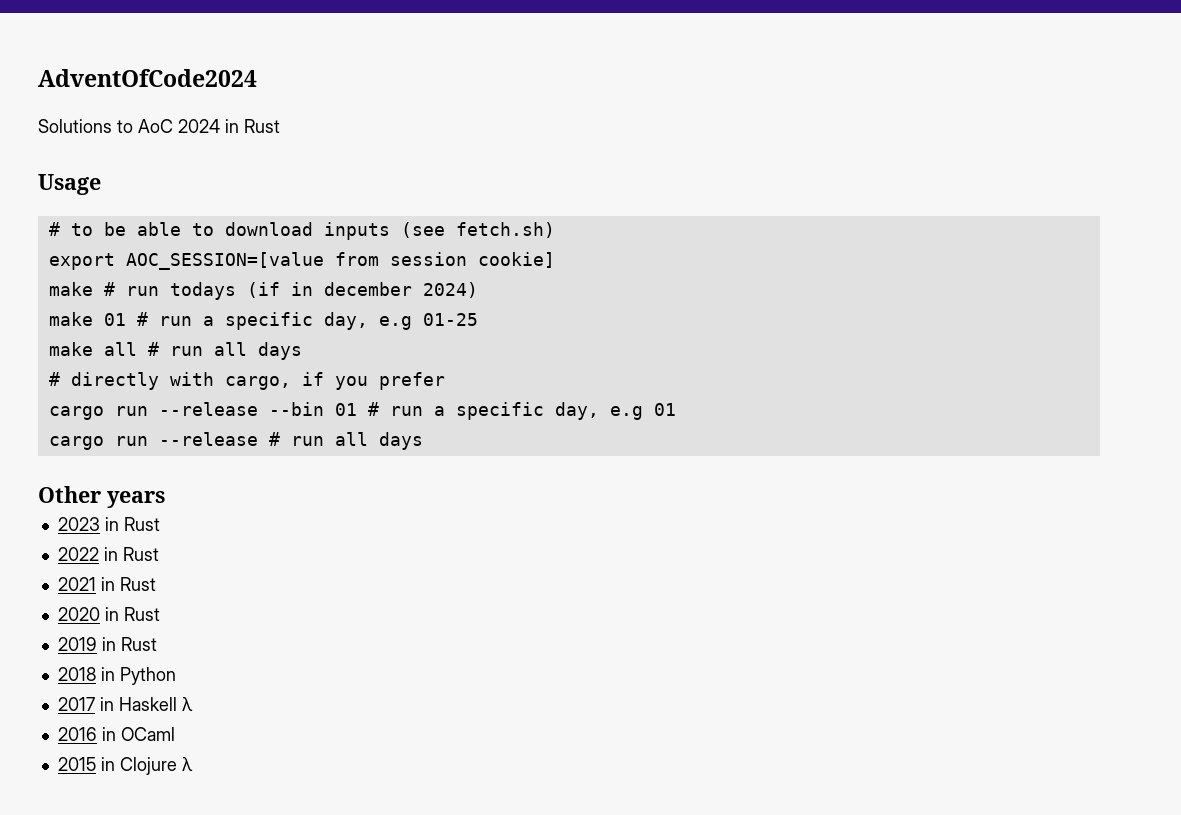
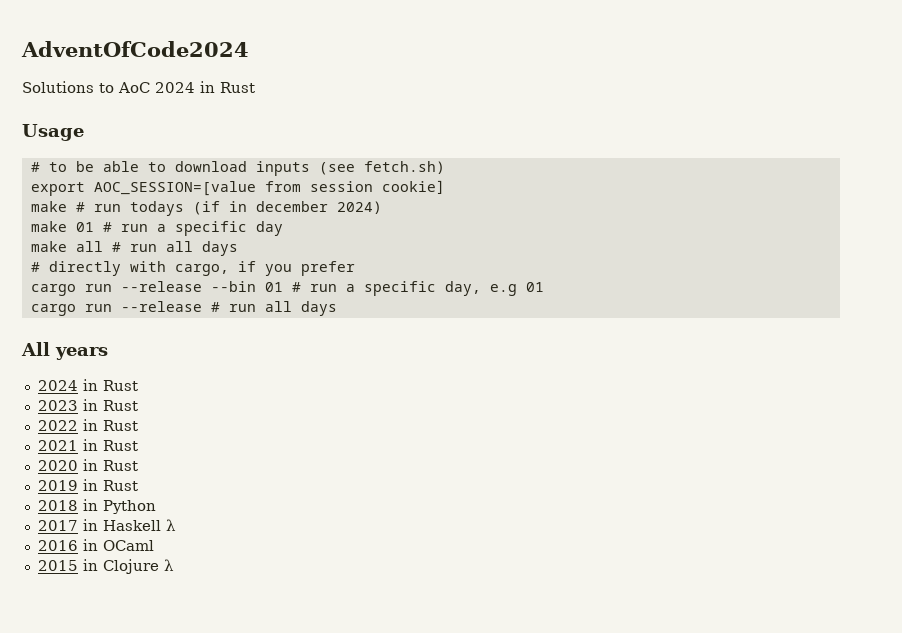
- make 01 # run a specific day, e.g 01-25
+ make 01 # run a specific day
- Other years
+ All years
+ 2024 in Rust

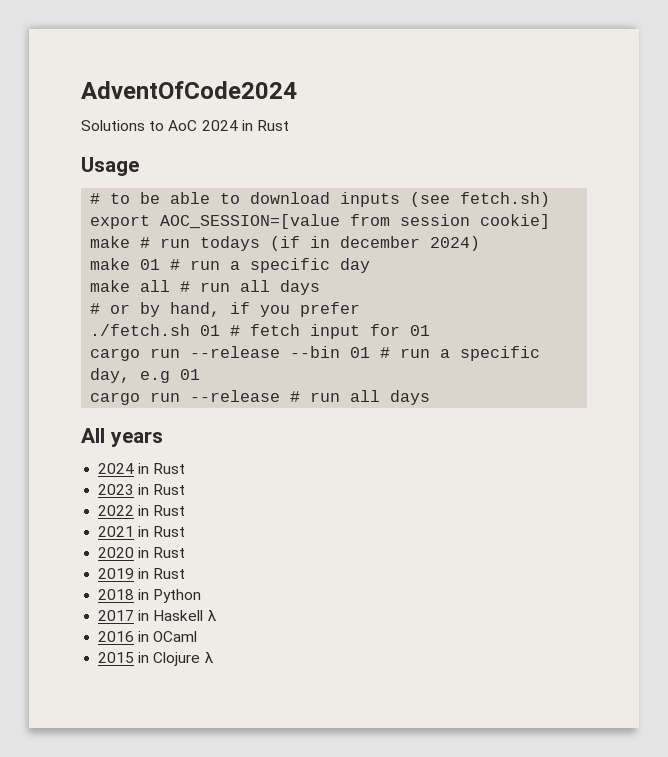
- # directly with cargo, if you prefer
+ # or by hand, if you prefer
+ ./fetch.sh 01 # fetch input for 01

